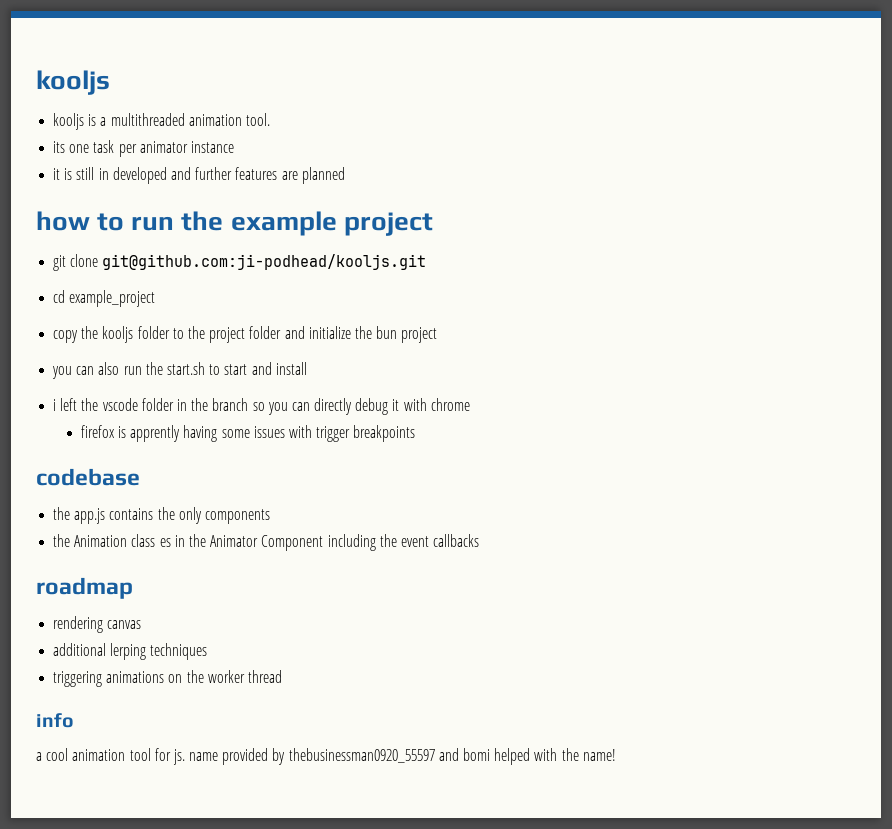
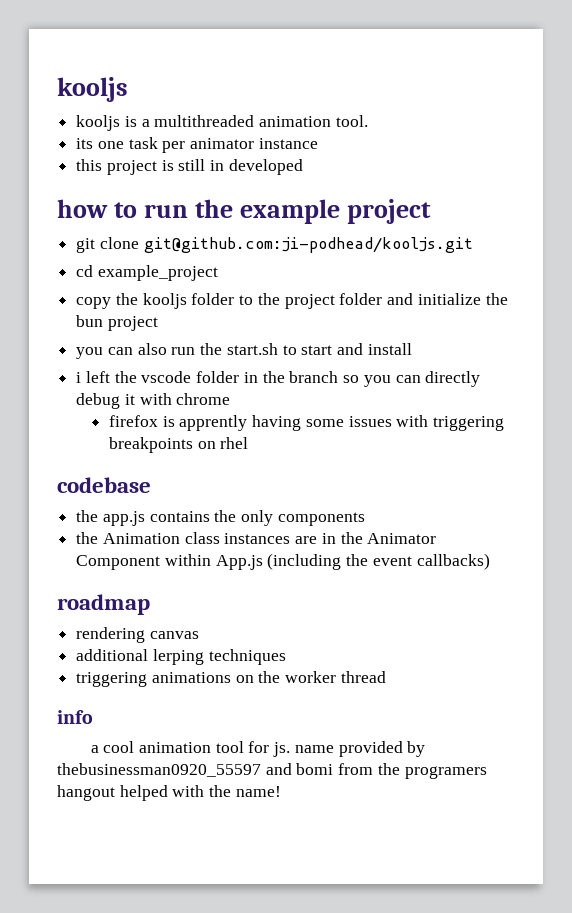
- it is still in developed and further features are planned
+ this project is still in developed
- firefox is apprently having some issues with trigger breakpoints
+ firefox is apprently having some issues with triggering breakpoints on rhel
- the Animation class es in the Animator Component including the event callbacks
+ the Animation class instances are in the Animator Component within App.js (including the event callbacks)
- a cool animation tool for js. name provided by thebusinessman0920_55597 and bomi helped with the name!
+ a cool animation tool for js. name provided by thebusinessman0920_55597 and bomi from the programers hangout helped with the name!

